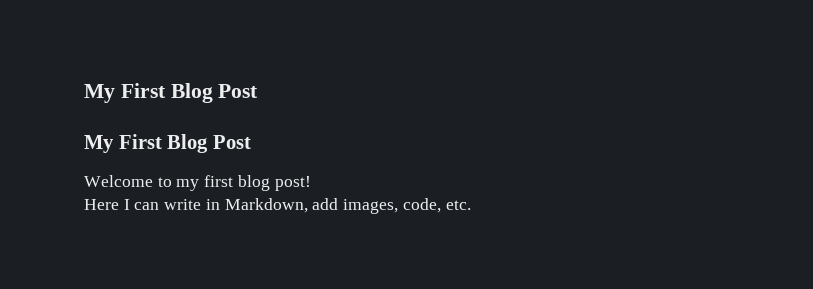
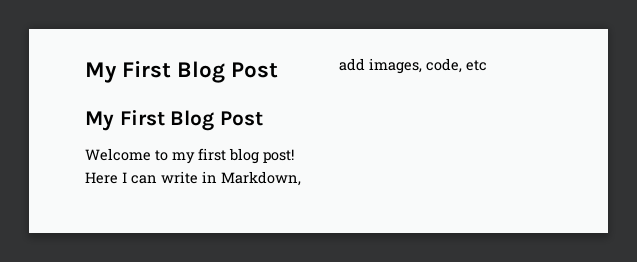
- Here I can write in Markdown, add images, code, etc.
+ Here I can write in Markdown, add images, code, etc

